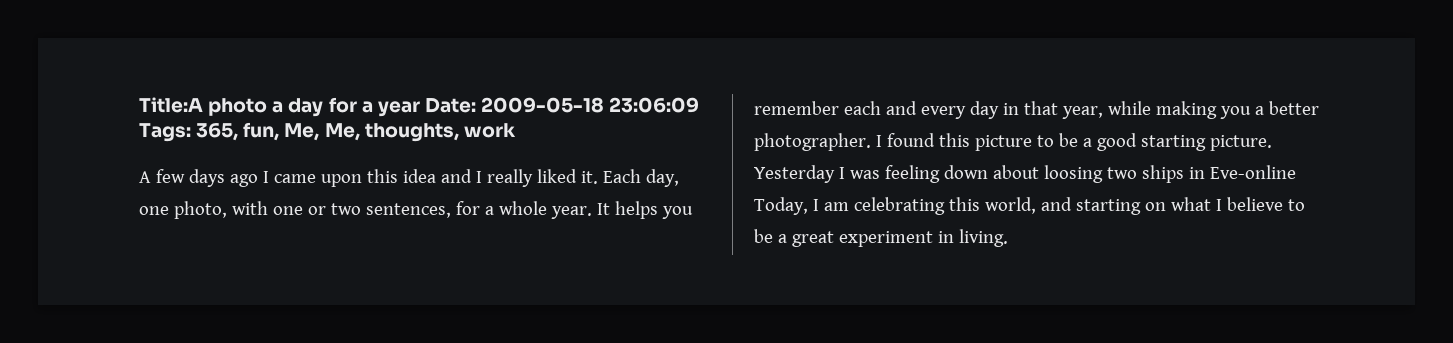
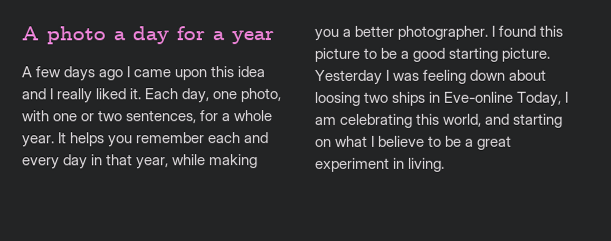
- Title:A photo a day for a year Date: 2009-05-18 23:06:09 Tags: 365, fun, Me, Me, thoughts, work
+ A photo a day for a year

